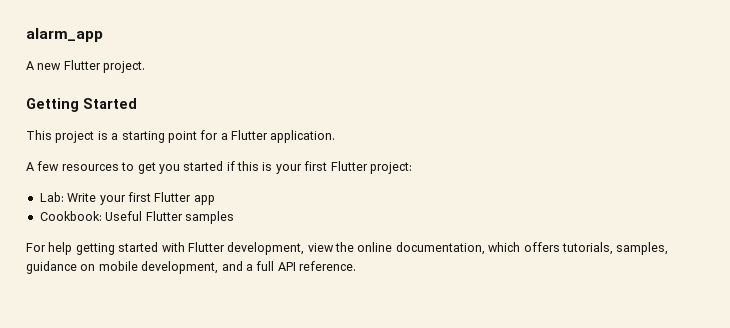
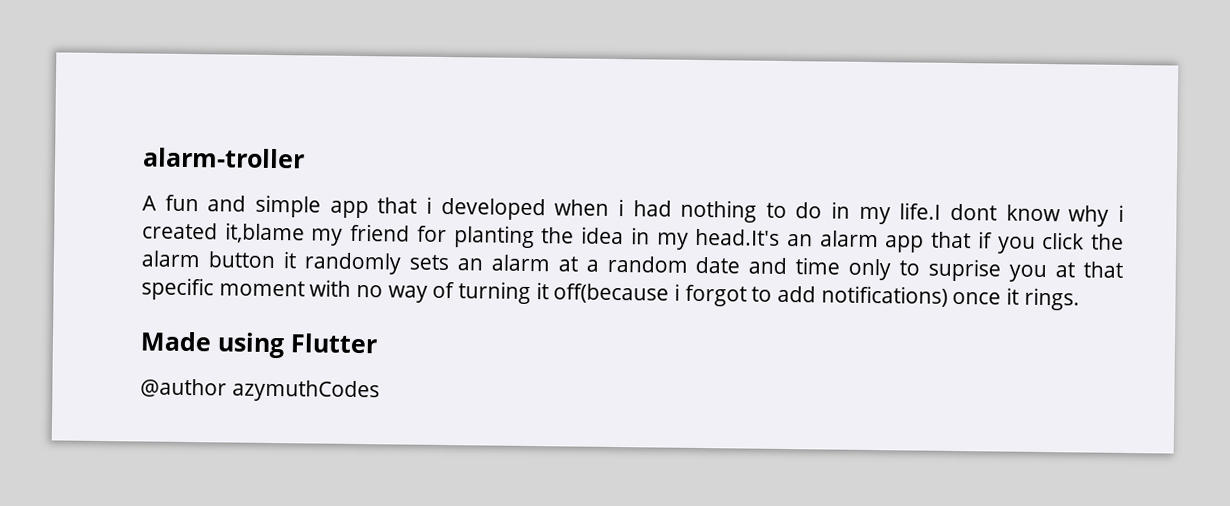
- alarm_app
- A new Flutter project.
- Getting Started
- This project is a starting point for a Flutter application.
- A few resources to get you started if this is your first Flutter project:
- Lab: Write your first Flutter app
- Cookbook: Useful Flutter samples
- For help getting started with Flutter development, view the online documentation, which offers tutorials, samples, guidance on mobile development, and a full API reference.
+ alarm-troller
+ A fun and simple app that i developed when i had nothing to do in my life.I dont know why i created it,blame my friend for planting the idea in my head.It's an alarm app that if you click the alarm button it randomly sets an alarm at a random date and time only to suprise you at that specific moment with no way of turning it off(because i forgot to add notifications) once it rings.
+ Made using Flutter
+ @author azymuthCodes

